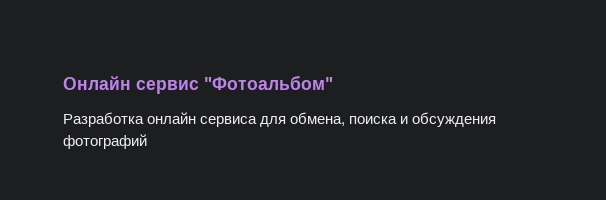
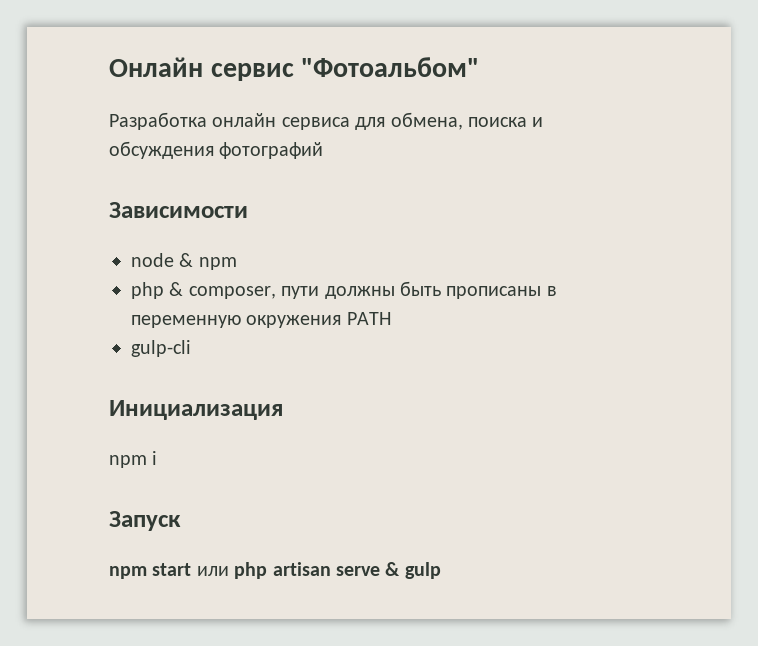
+ Зависимости
+ node & npm
+ php & composer, пути должны быть прописаны в переменную окружения PATH
+ gulp-cli
+ Инициализация
+ npm i
+ Запуск
+ npm start или php artisan serve & gulp

